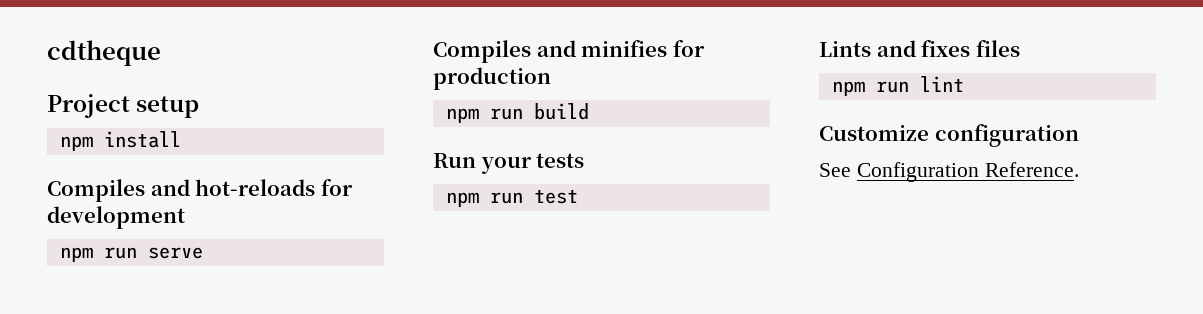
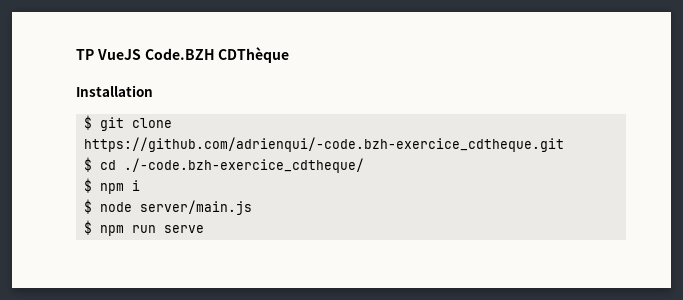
- cdtheque
- Project setup
- npm install
- Compiles and hot-reloads for development
- npm run serve
- Compiles and minifies for production
- npm run build
- Run your tests
- npm run test
- Lints and fixes files
- npm run lint
- Customize configuration
- See Configuration Reference.
+ TP VueJS Code.BZH CDThèque
+ Installation
+ $ git clone https://github.com/adrienqui/-code.bzh-exercice_cdtheque.git
+ $ cd ./-code.bzh-exercice_cdtheque/
+ $ npm i
+ $ node server/main.js
+ $ npm run serve

